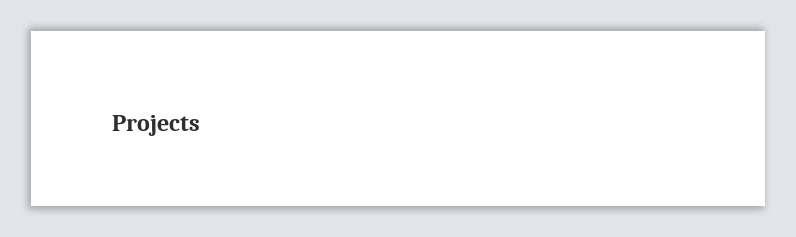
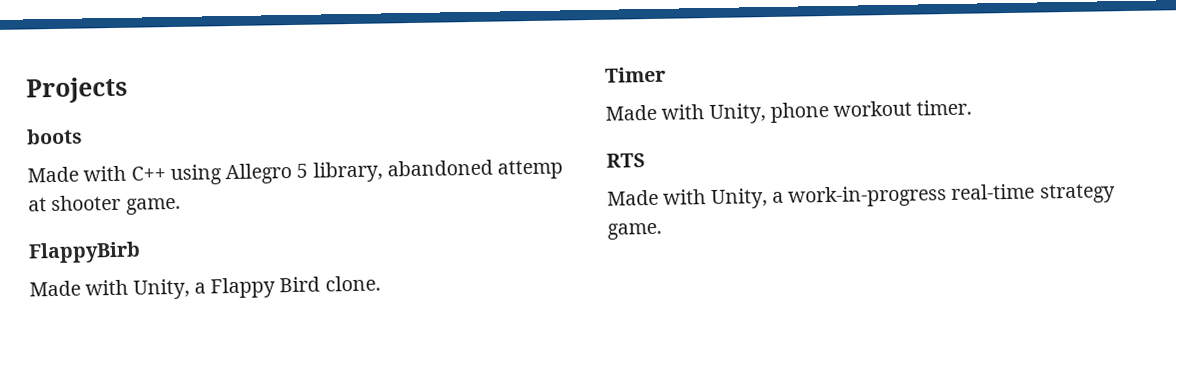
+ boots
+ Made with C++ using Allegro 5 library, abandoned attemp at shooter game.
+ FlappyBirb
+ Made with Unity, a Flappy Bird clone.
+ Timer
+ Made with Unity, phone workout timer.
+ RTS
+ Made with Unity, a work-in-progress real-time strategy game.

